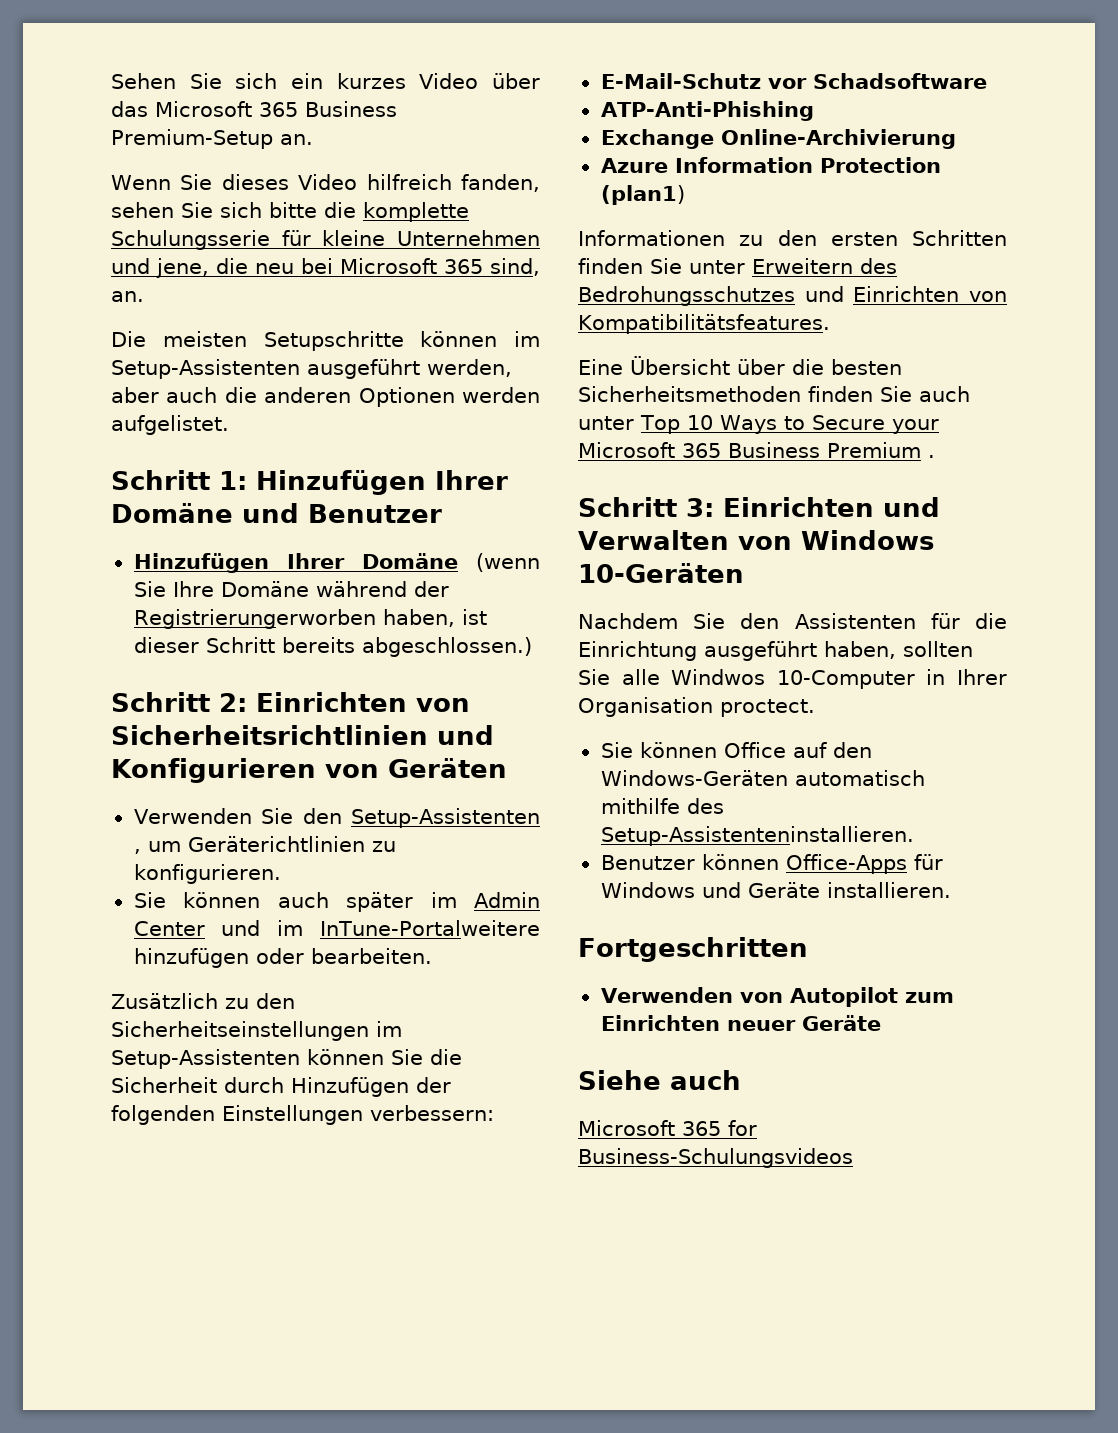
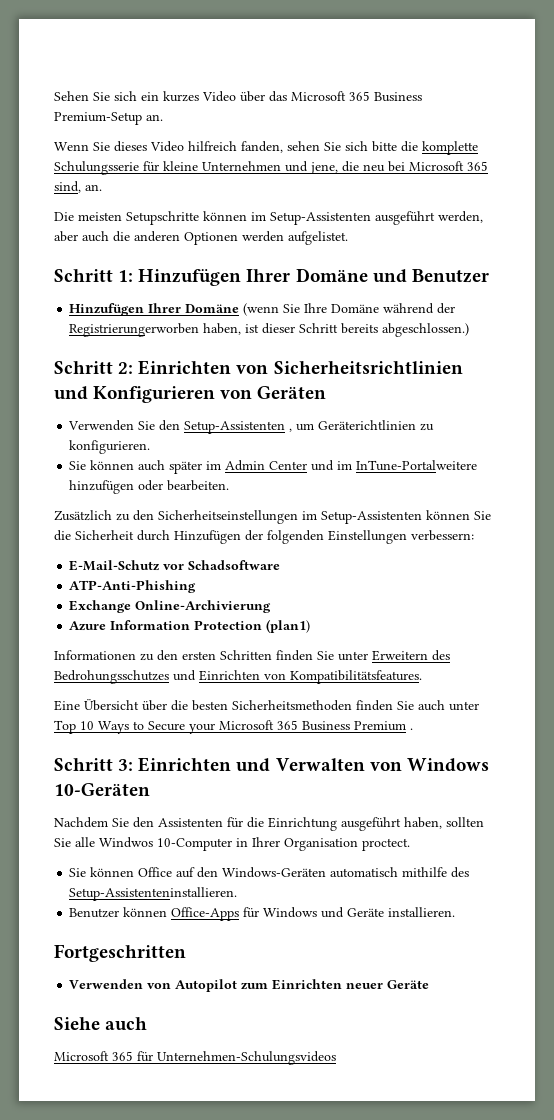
- Microsoft 365 for Business-Schulungsvideos
+ Microsoft 365 für Unternehmen-Schulungsvideos

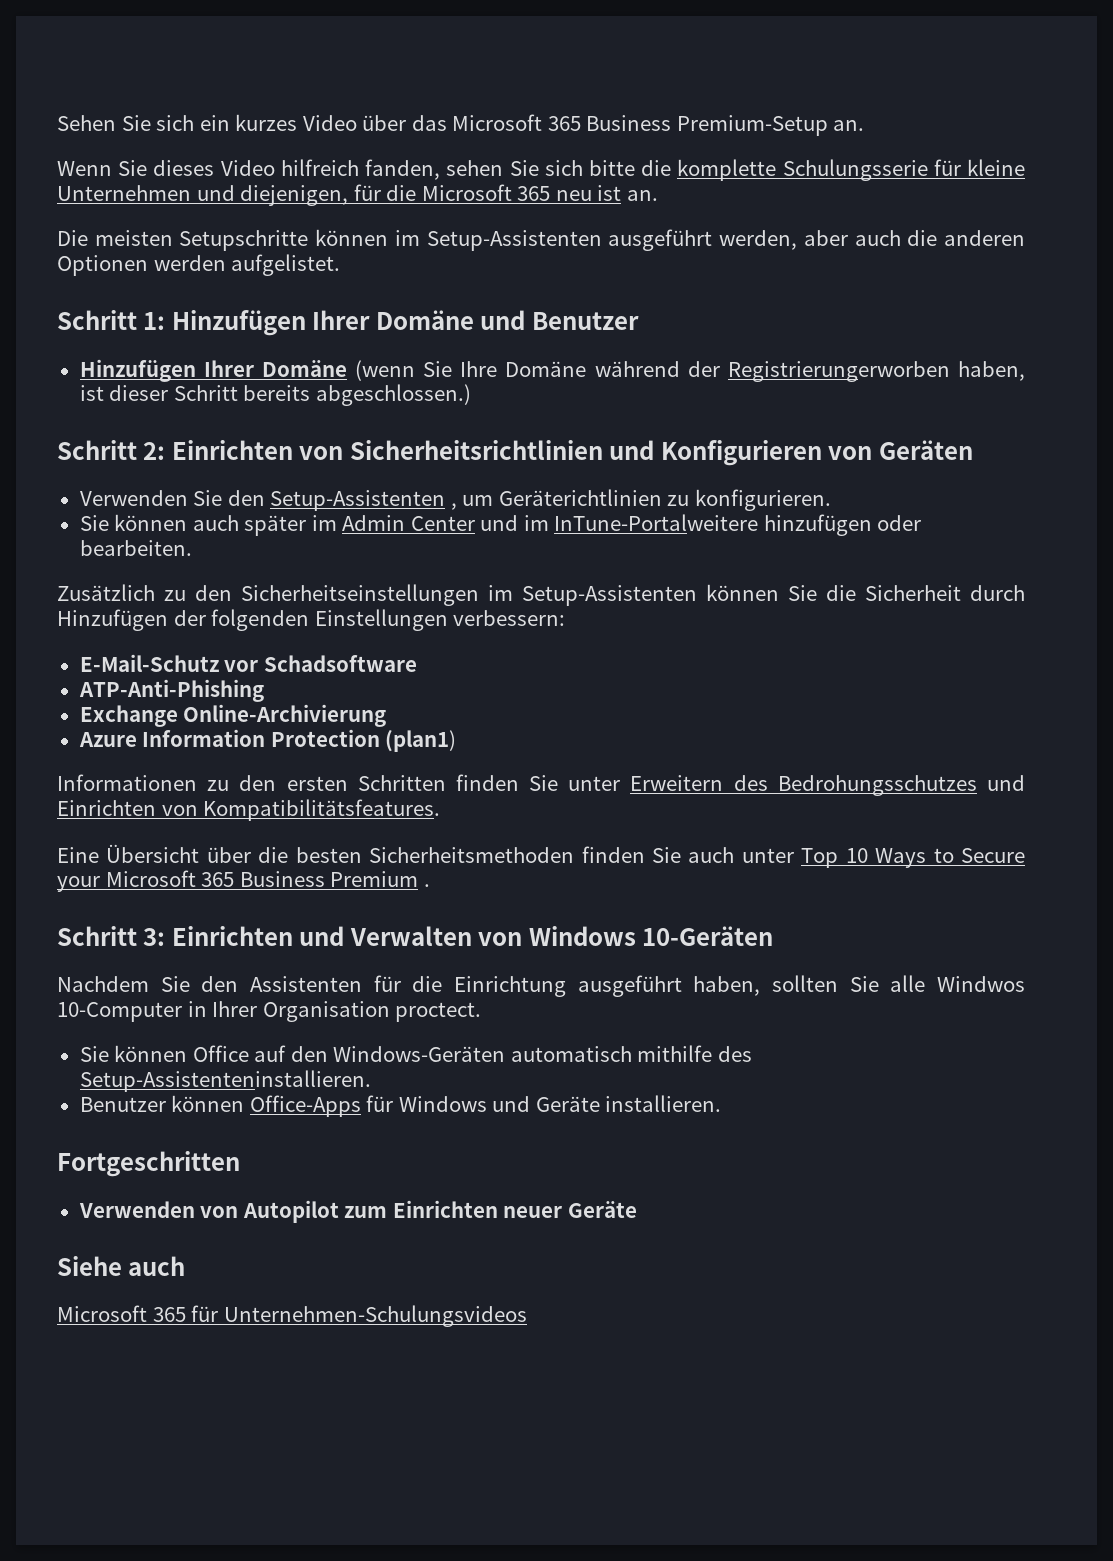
- Wenn Sie dieses Video hilfreich fanden, sehen Sie sich bitte die komplette Schulungsserie für kleine Unternehmen und jene, die neu bei Microsoft 365 sind, an.
+ Wenn Sie dieses Video hilfreich fanden, sehen Sie sich bitte die komplette Schulungsserie für kleine Unternehmen und diejenigen, für die Microsoft 365 neu ist an.

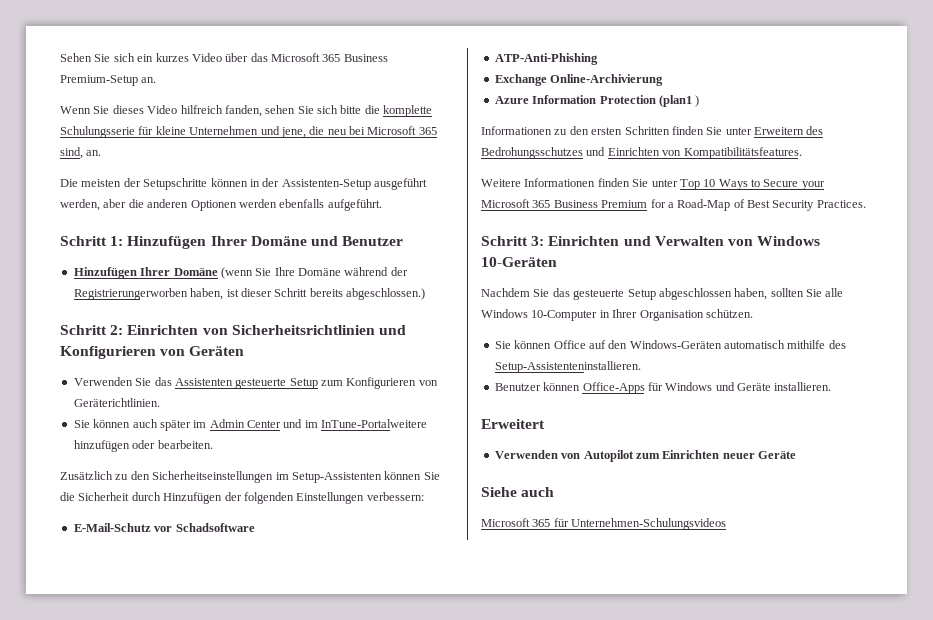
- Wenn Sie dieses Video hilfreich fanden, sehen Sie sich bitte die komplette Schulungsserie für kleine Unternehmen und diejenigen, für die Microsoft 365 neu ist an.
+ Wenn Sie dieses Video hilfreich fanden, sehen Sie sich bitte die komplette Schulungsserie für kleine Unternehmen und jene, die neu bei Microsoft 365 sind, an.
- Die meisten Setupschritte können im Setup-Assistenten ausgeführt werden, aber auch die anderen Optionen werden aufgelistet.
+ Die meisten der Setupschritte können in der Assistenten-Setup ausgeführt werden, aber die anderen Optionen werden ebenfalls aufgeführt.
- Verwenden Sie den Setup-Assistenten , um Geräterichtlinien zu konfigurieren.
+ Verwenden Sie das Assistenten gesteuerte Setup zum Konfigurieren von Geräterichtlinien.
- Azure Information Protection (plan1)
+ Azure Information Protection (plan1 )
- Eine Übersicht über die besten Sicherheitsmethoden finden Sie auch unter Top 10 Ways to Secure your Microsoft 365 Business Premium .
+ Weitere Informationen finden Sie unter Top 10 Ways to Secure your Microsoft 365 Business Premium for a Road-Map of Best Security Practices.
- Nachdem Sie den Assistenten für die Einrichtung ausgeführt haben, sollten Sie alle Windwos 10-Computer in Ihrer Organisation proctect.
+ Nachdem Sie das gesteuerte Setup abgeschlossen haben, sollten Sie alle Windows 10-Computer in Ihrer Organisation schützen.
- Fortgeschritten
+ Erweitert

